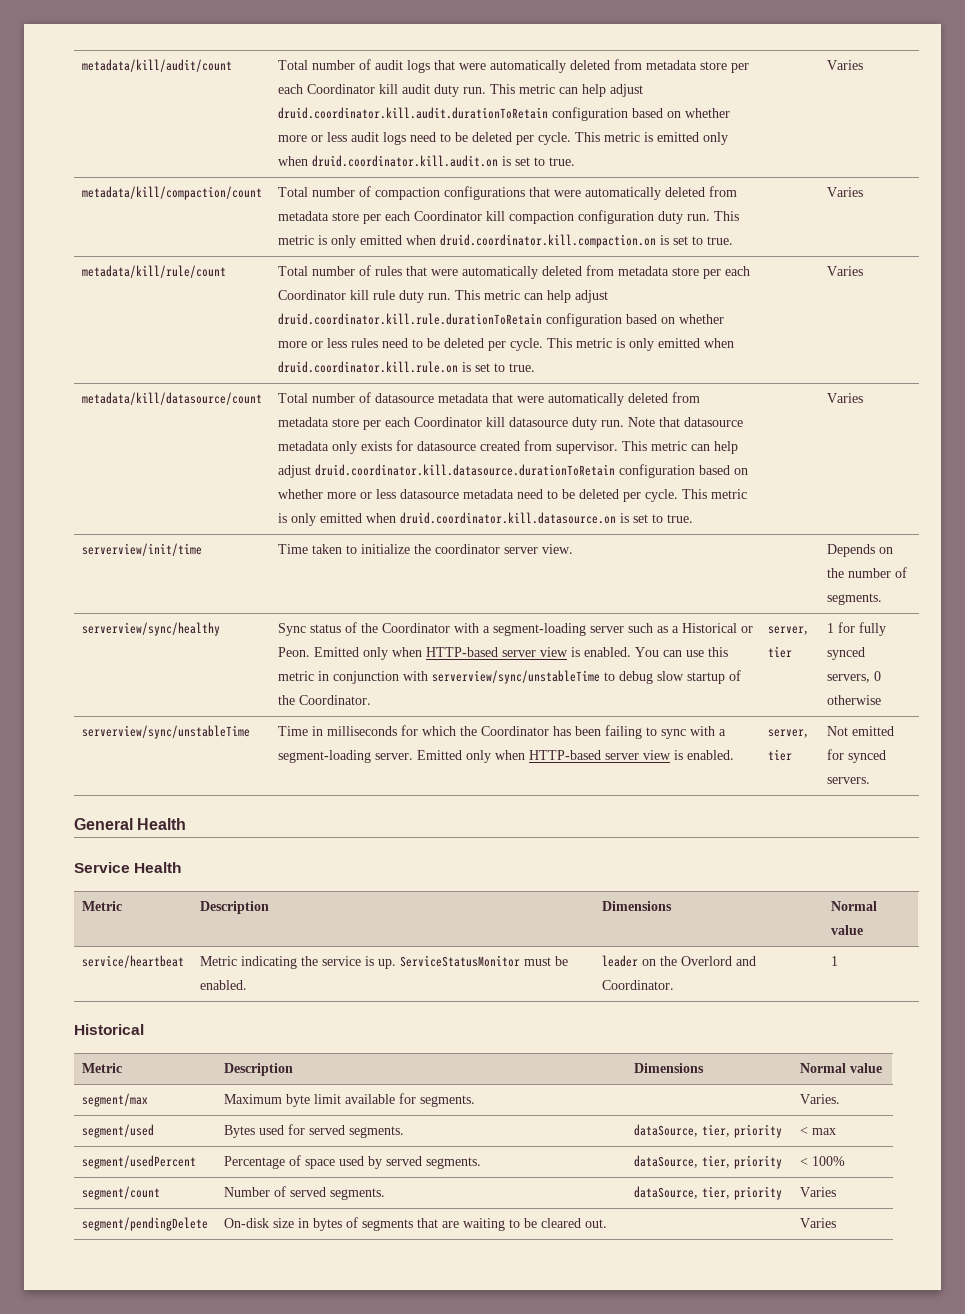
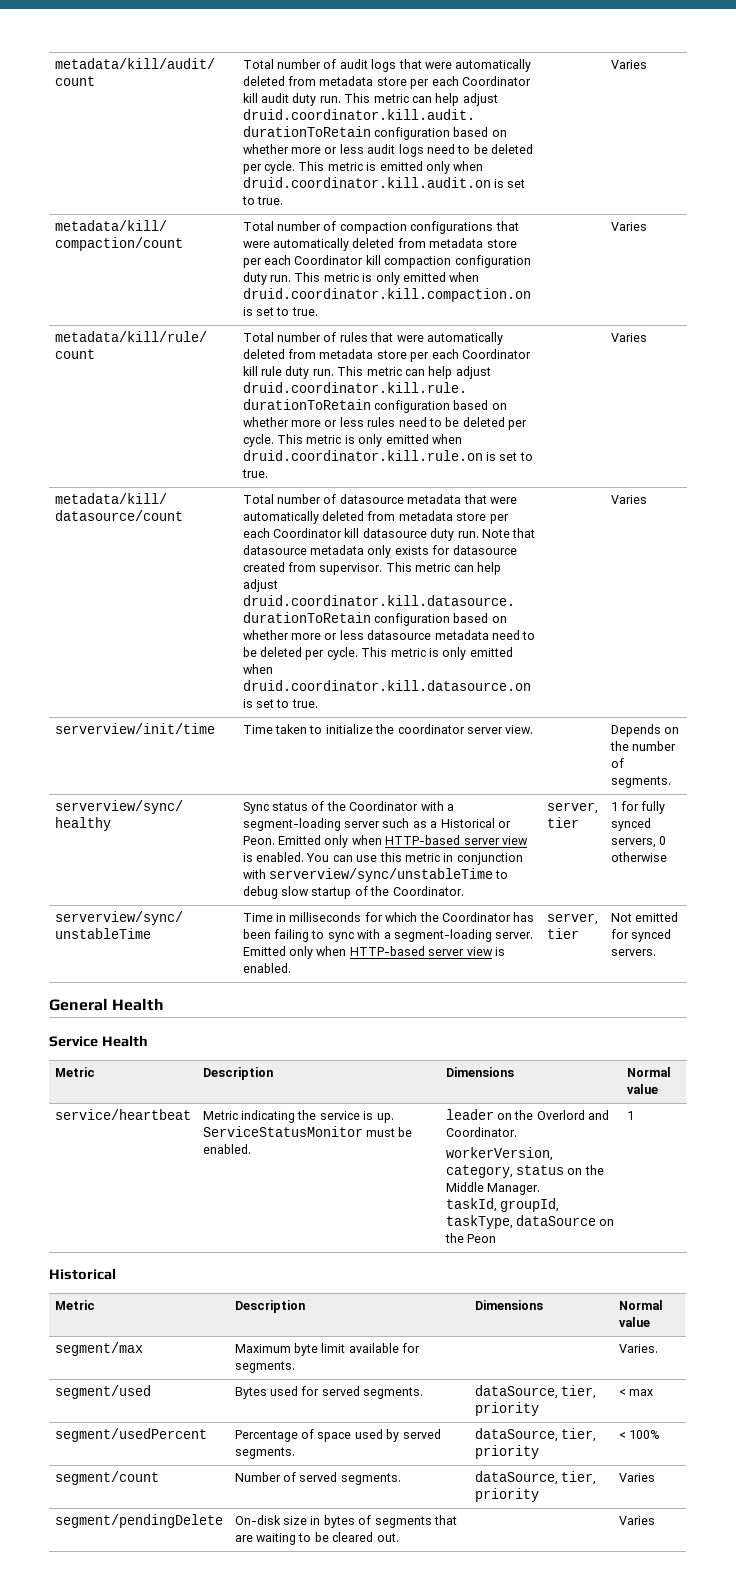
- service/heartbeat | Metric indicating the service is up. ServiceStatusMonitor must be enabled. | leader on the Overlord and Coordinator. | 1
+ service/heartbeat | Metric indicating the service is up. ServiceStatusMonitor must be enabled. | leader on the Overlord and Coordinator.
+ workerVersion, category, status on the Middle Manager.
+ taskId, groupId, taskType, dataSource on the Peon | 1

